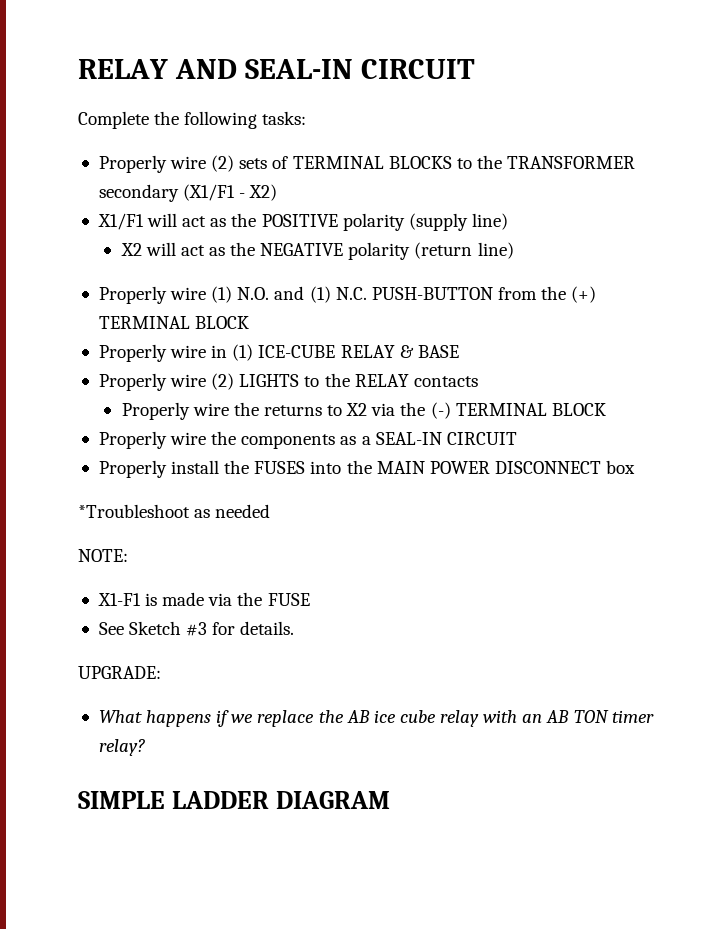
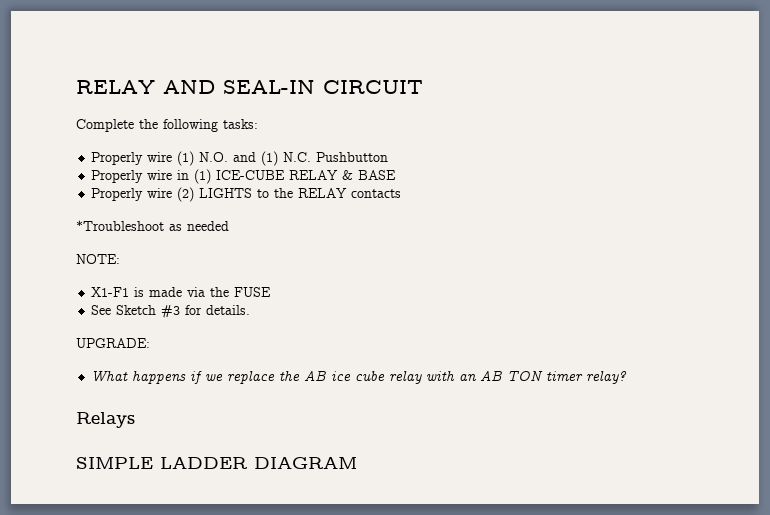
- Properly wire (2) sets of TERMINAL BLOCKS to the TRANSFORMER secondary (X1/F1 - X2)
- X1/F1 will act as the POSITIVE polarity (supply line)
- X2 will act as the NEGATIVE polarity (return line)
- Properly wire (1) N.O. and (1) N.C. PUSH-BUTTON from the (+) TERMINAL BLOCK
+ Properly wire (1) N.O. and (1) N.C. Pushbutton
- Properly wire the returns to X2 via the (-) TERMINAL BLOCK
- Properly wire the components as a SEAL-IN CIRCUIT
- Properly install the FUSES into the MAIN POWER DISCONNECT box
+ Relays

